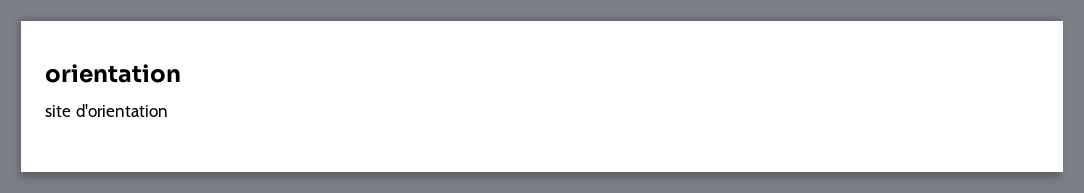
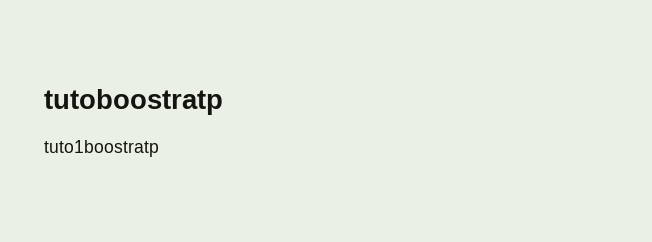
- orientation
- site d'orientation
+ tutoboostratp
+ tuto1boostratp

